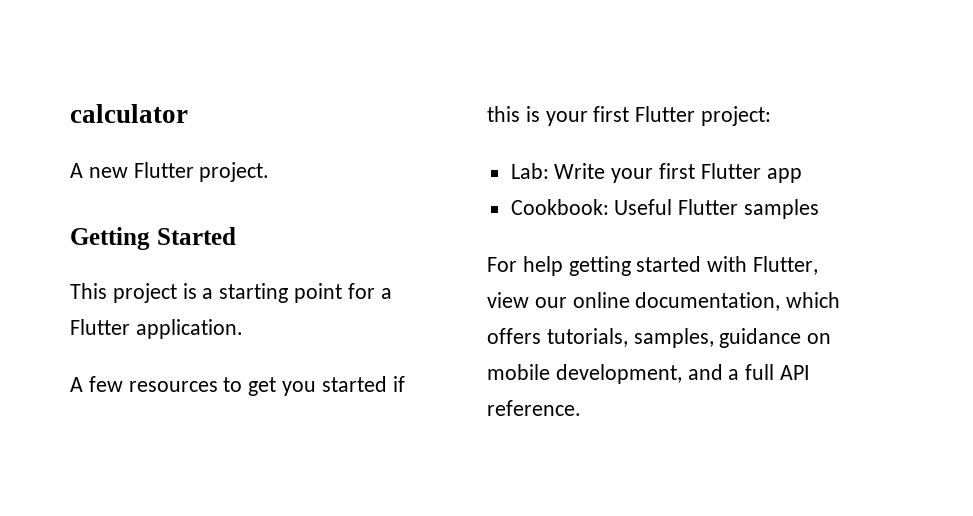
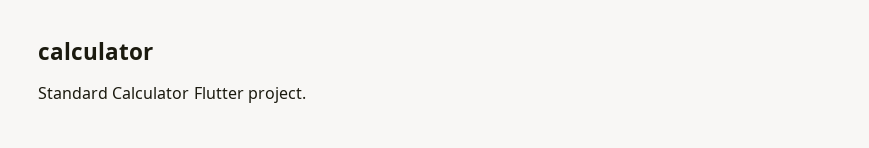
- A new Flutter project.
+ Standard Calculator Flutter project.
- Getting Started
- This project is a starting point for a Flutter application.
- A few resources to get you started if this is your first Flutter project:
- Lab: Write your first Flutter app
- Cookbook: Useful Flutter samples
- For help getting started with Flutter, view our online documentation, which offers tutorials, samples, guidance on mobile development, and a full API reference.

